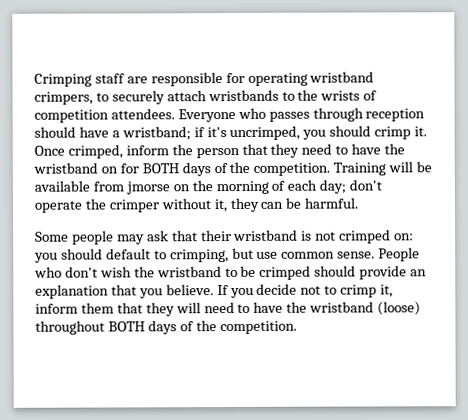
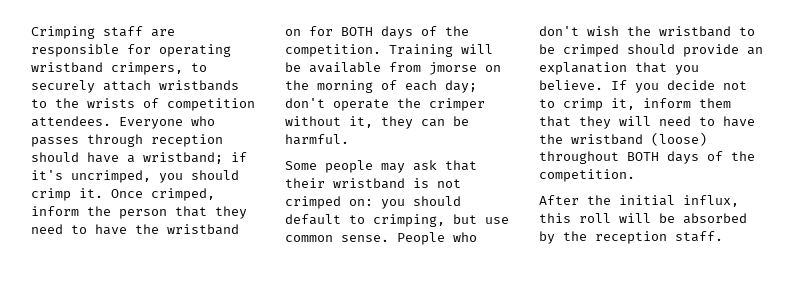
+ After the initial influx, this roll will be absorbed by the reception staff.

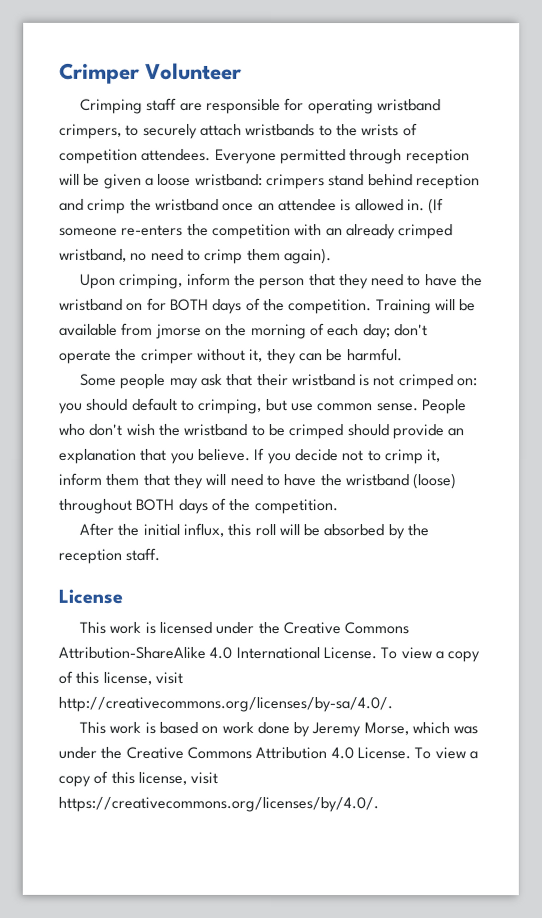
+ Crimper Volunteer
- Everyone who passes through reception should have a wristband; if it's uncrimped, you should crimp it. Once crimped, inform the person that they need to have the wristband on for BOTH days of the competition.
+ Everyone permitted through reception will be given a loose wristband: crimpers stand behind reception and crimp the wristband once an attendee is allowed in. (If someone re-enters the competition with an already crimped wristband, no need to crimp them again).
+ Upon crimping, inform the person that they need to have the wristband on for BOTH days of the competition.
+ License
+ This work is licensed under the Creative Commons Attribution-ShareAlike 4.0 International License. To view a copy of this license, visit http://creativecommons.org/licenses/by-sa/4.0/.
+ This work is based on work done by Jeremy Morse, which was under the Creative Commons Attribution 4.0 License. To view a copy of this license, visit https://creativecommons.org/licenses/by/4.0/.

